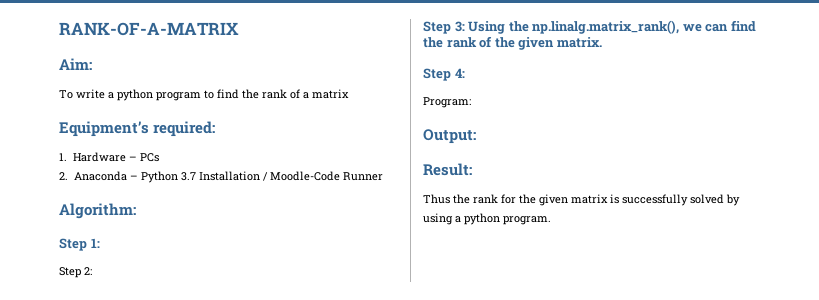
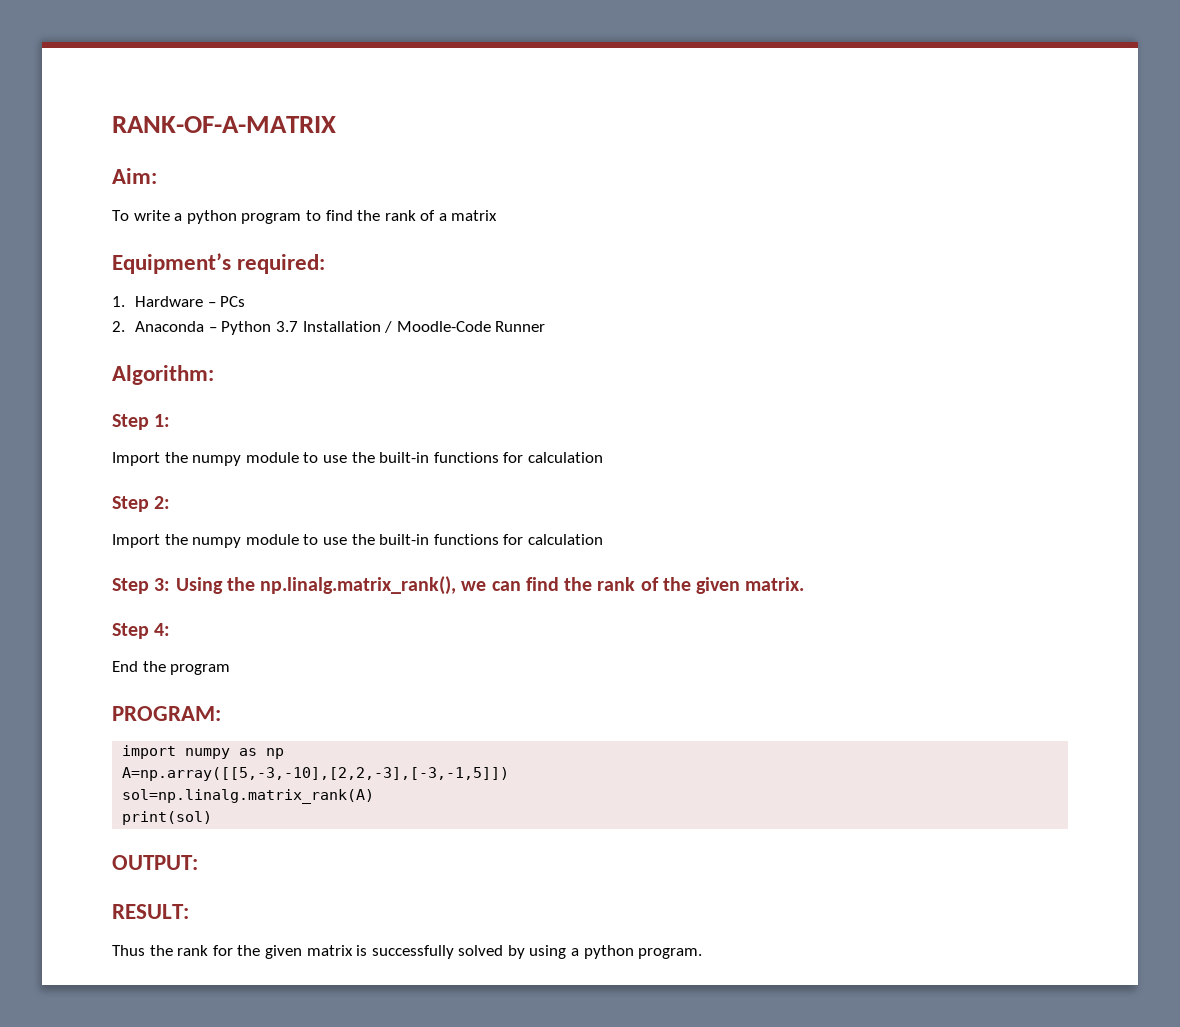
  Step 1:
+ Import the numpy module to use the built-in functions for calculation
  Step 2:
+ Import the numpy module to use the built-in functions for calculation
- Program:
- Output:
- Result:
+ End the program
+ PROGRAM:
+ import numpy as np
+ A=np.array([[5,-3,-10],[2,2,-3],[-3,-1,5]])
+ sol=np.linalg.matrix_rank(A)
+ print(sol)
+ OUTPUT:
+ RESULT:

